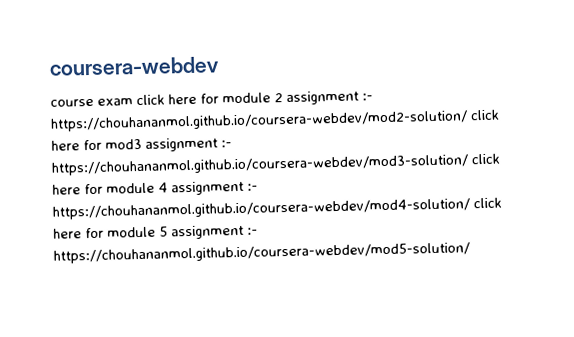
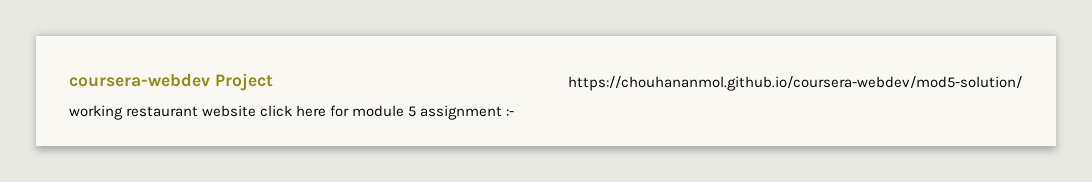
- coursera-webdev
- course exam click here for module 2 assignment :- https://chouhananmol.github.io/coursera-webdev/mod2-solution/ click here for mod3 assignment :- https://chouhananmol.github.io/coursera-webdev/mod3-solution/ click here for module 4 assignment :- https://chouhananmol.github.io/coursera-webdev/mod4-solution/ click here for module 5 assignment :- https://chouhananmol.github.io/coursera-webdev/mod5-solution/
+ coursera-webdev Project
+ working restaurant website click here for module 5 assignment :- https://chouhananmol.github.io/coursera-webdev/mod5-solution/

